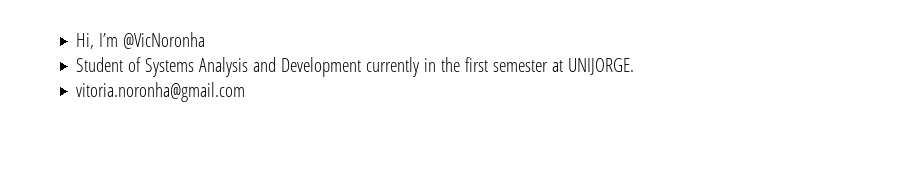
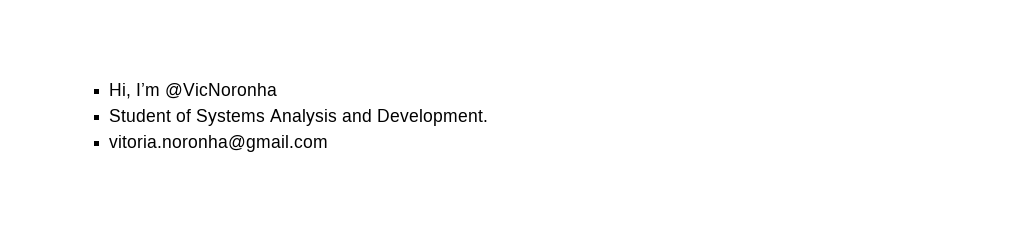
- Student of Systems Analysis and Development currently in the first semester at UNIJORGE.
+ Student of Systems Analysis and Development.

